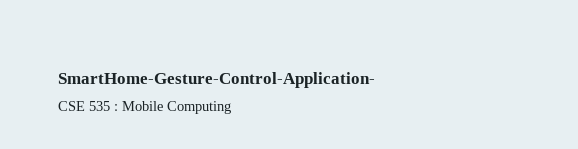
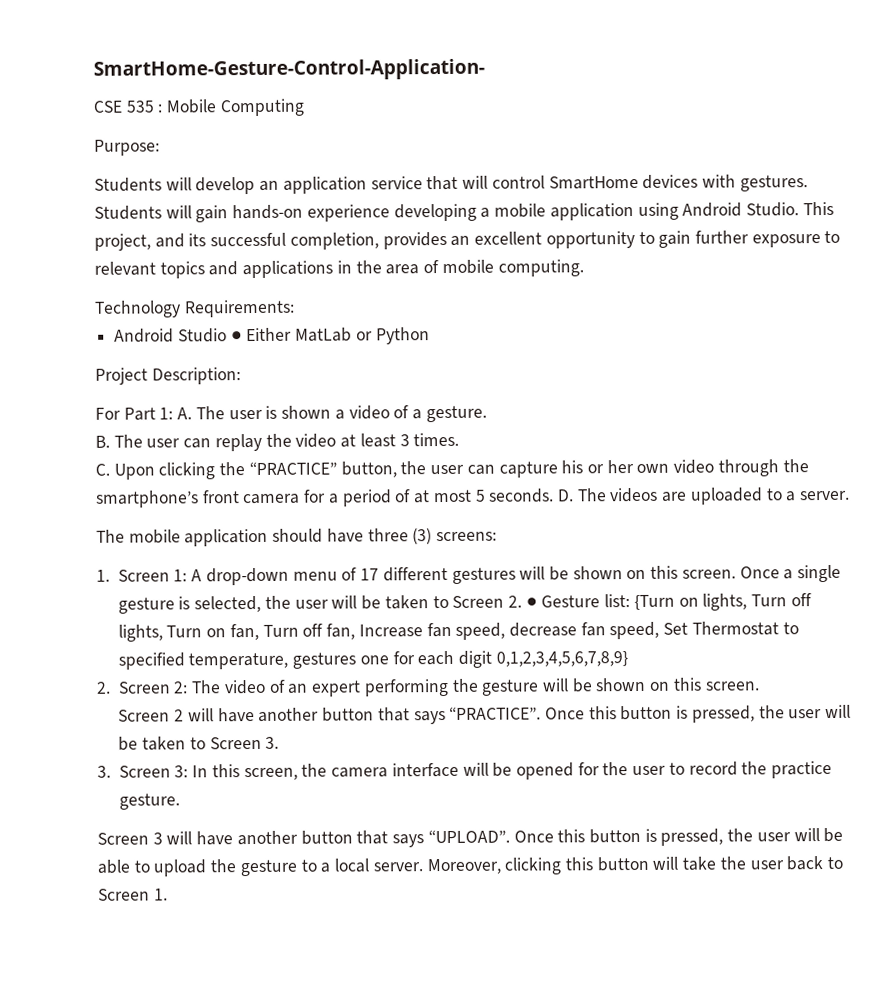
+ Purpose:
+ Students will develop an application service that will control SmartHome devices with gestures. Students will gain hands-on experience developing a mobile application using Android Studio. This project, and its successful completion, provides an excellent opportunity to gain further exposure to relevant topics and applications in the area of mobile computing.
+ Technology Requirements:
+ Android Studio ● Either MatLab or Python
+ Project Description:
+ For Part 1: A. The user is shown a video of a gesture.
+ B. The user can replay the video at least 3 times.
+ C. Upon clicking the “PRACTICE” button, the user can capture his or her own video through the smartphone’s front camera for a period of at most 5 seconds. D. The videos are uploaded to a server.
+ The mobile application should have three (3) screens:
+ 1. Screen 1: A drop-down menu of 17 different gestures will be shown on this screen. Once a single gesture is selected, the user will be taken to Screen 2. ● Gesture list: {Turn on lights, Turn off lights, Turn on fan, Turn off fan, Increase fan speed, decrease fan speed, Set Thermostat to specified temperature, gestures one for each digit 0,1,2,3,4,5,6,7,8,9}
+ 2. Screen 2: The video of an expert performing the gesture will be shown on this screen.
+ Screen 2 will have another button that says “PRACTICE”. Once this button is pressed, the user will be taken to Screen 3.
+ 3. Screen 3: In this screen, the camera interface will be opened for the user to record the practice gesture.
+ Screen 3 will have another button that says “UPLOAD”. Once this button is pressed, the user will be able to upload the gesture to a local server. Moreover, clicking this button will take the user back to Screen 1.

